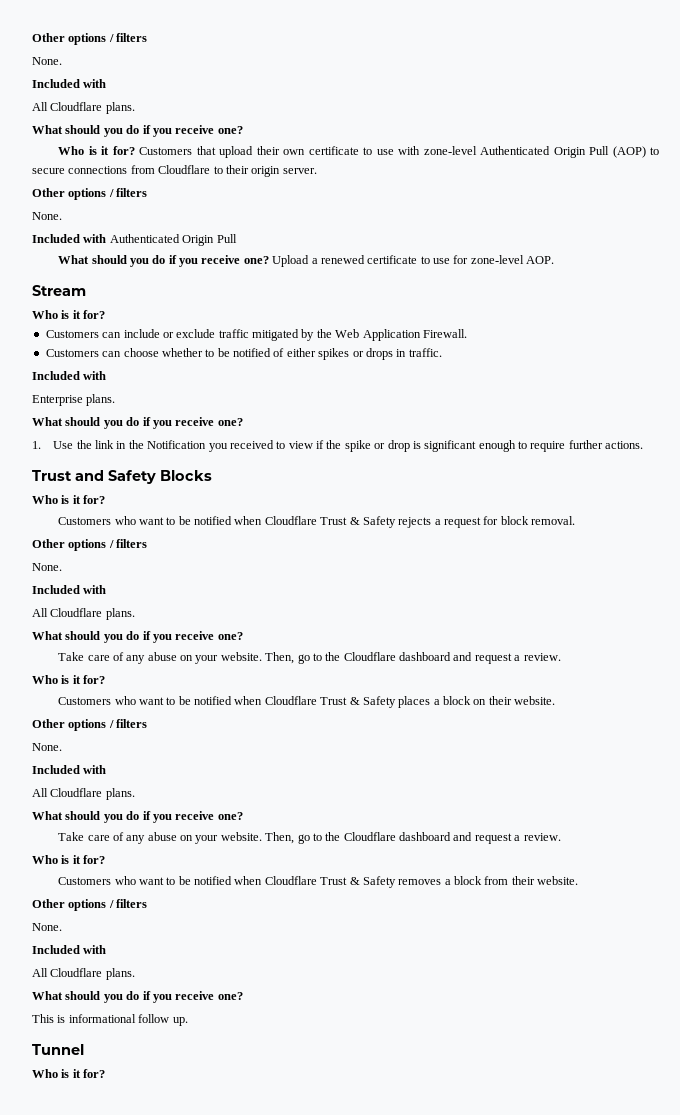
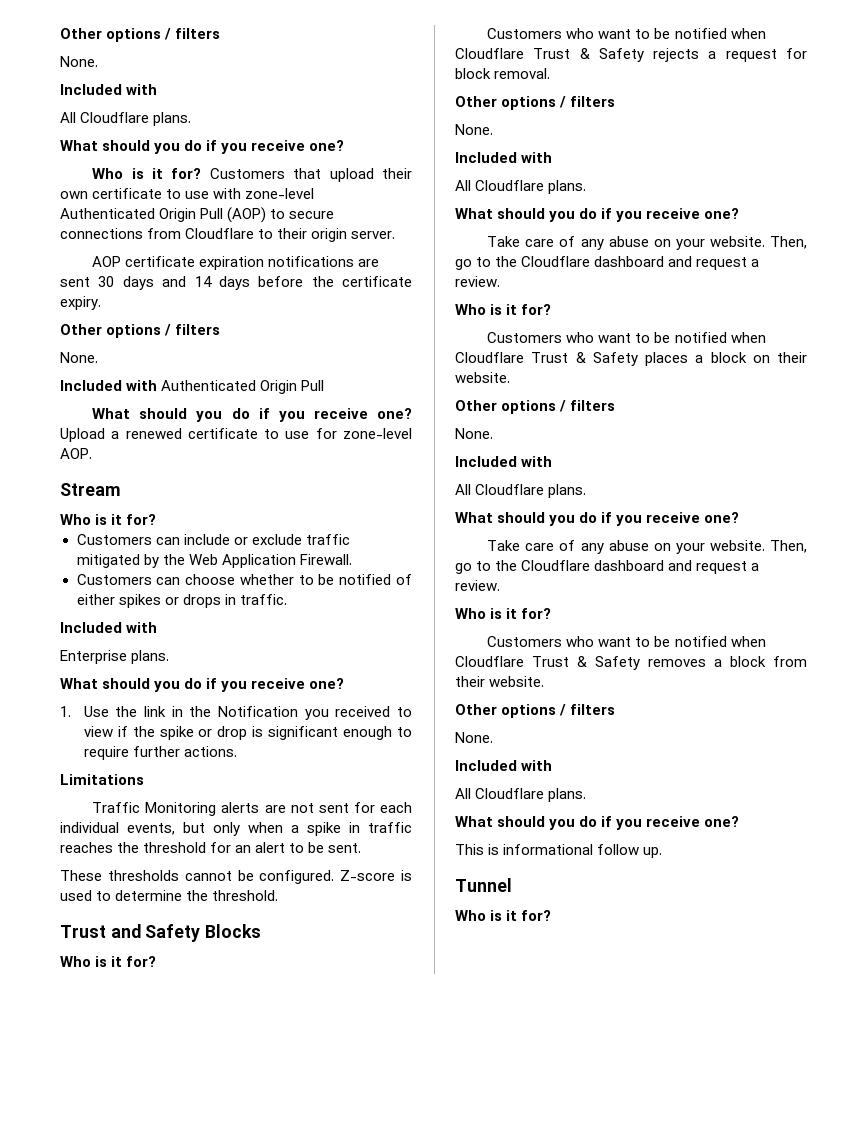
+ AOP certificate expiration notifications are sent 30 days and 14 days before the certificate expiry.
+ Limitations
+ Traffic Monitoring alerts are not sent for each individual events, but only when a spike in traffic reaches the threshold for an alert to be sent.
+ These thresholds cannot be configured. Z-score is used to determine the threshold.

